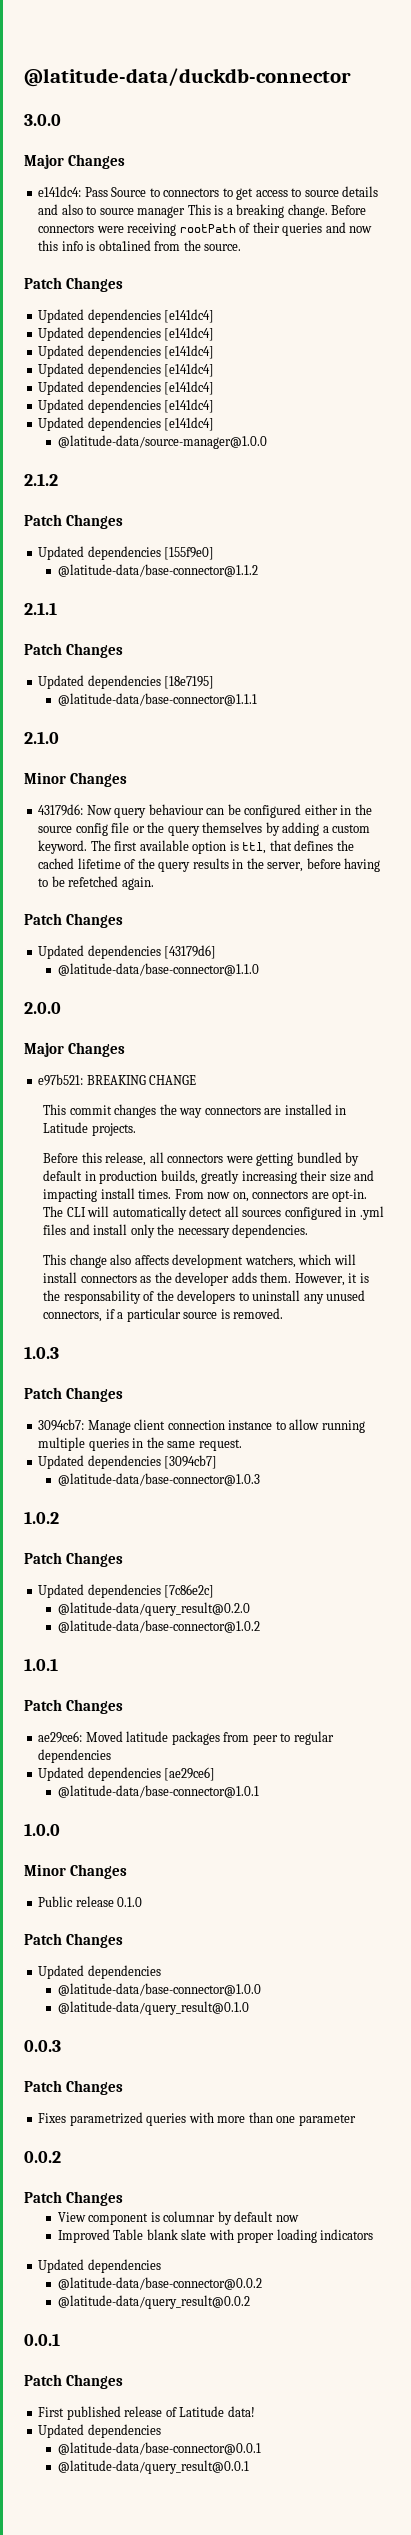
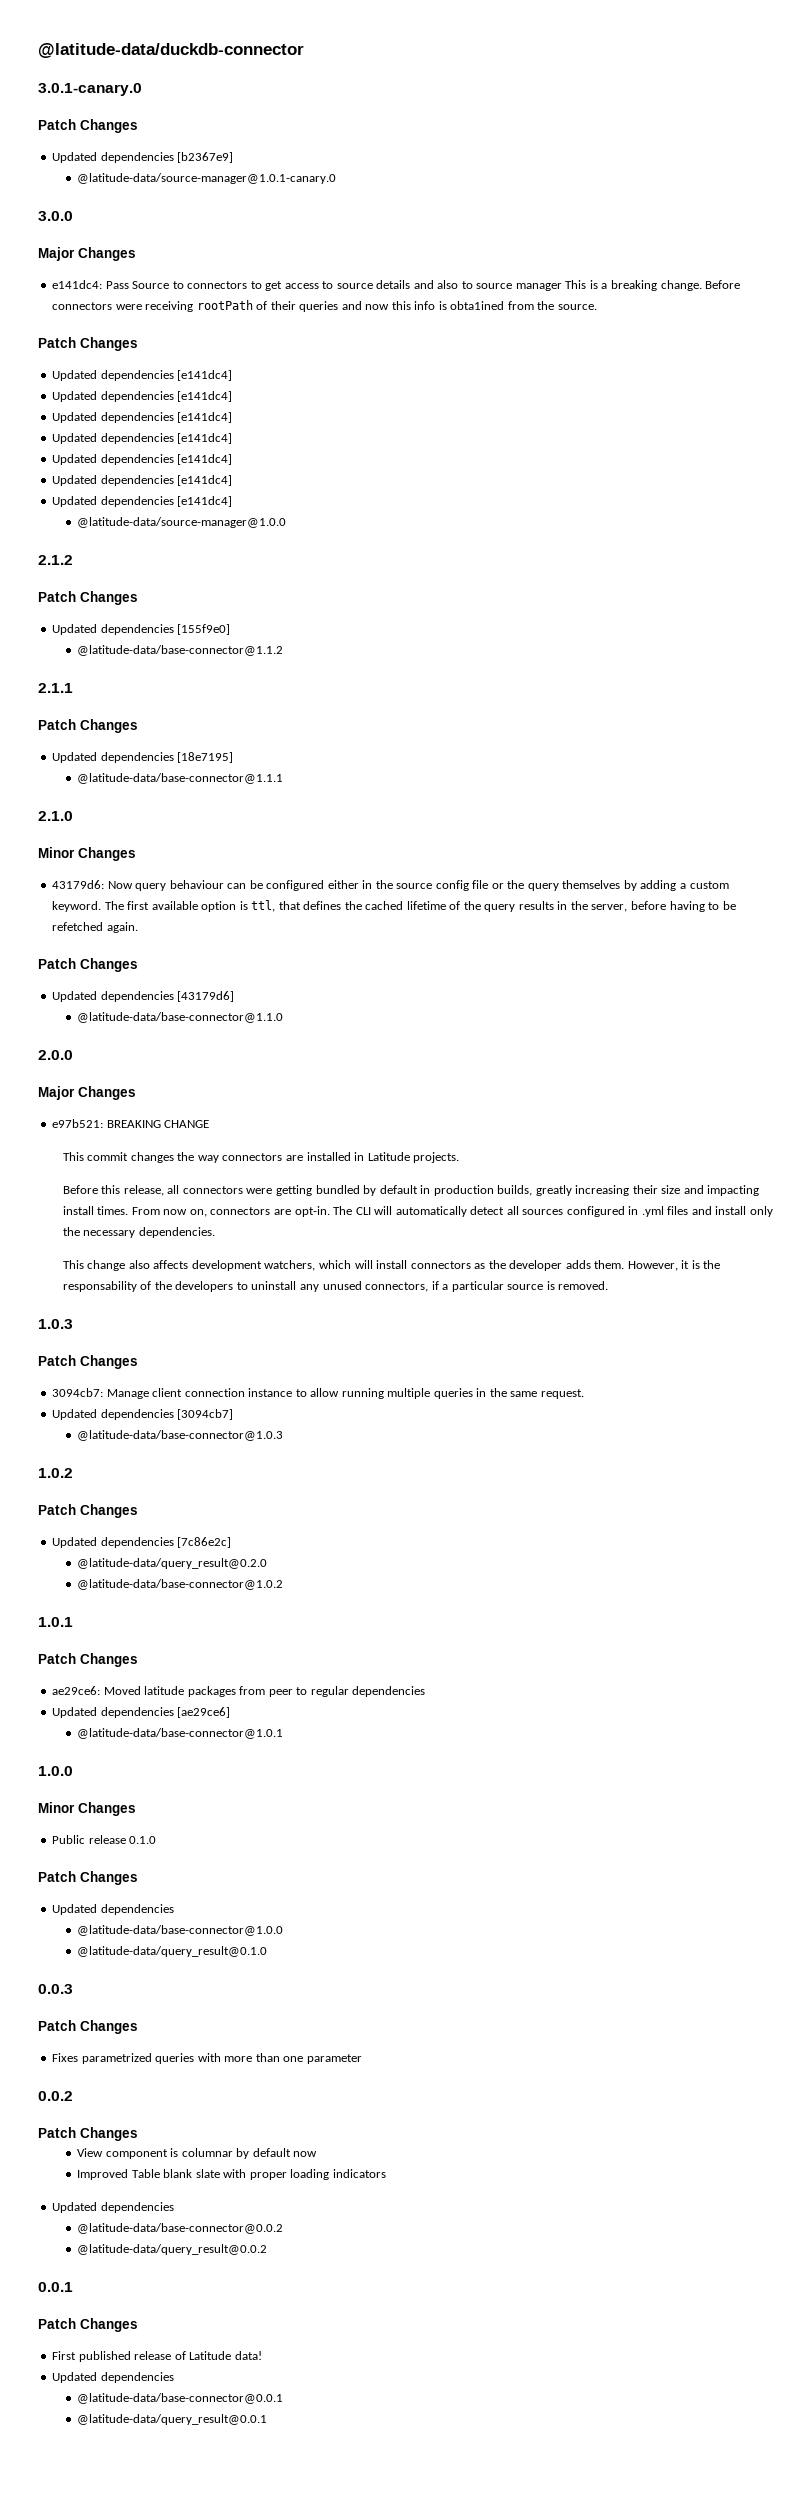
+ 3.0.1-canary.0
+ Patch Changes
+ Updated dependencies [b2367e9]
+ @latitude-data/source-manager@1.0.1-canary.0

